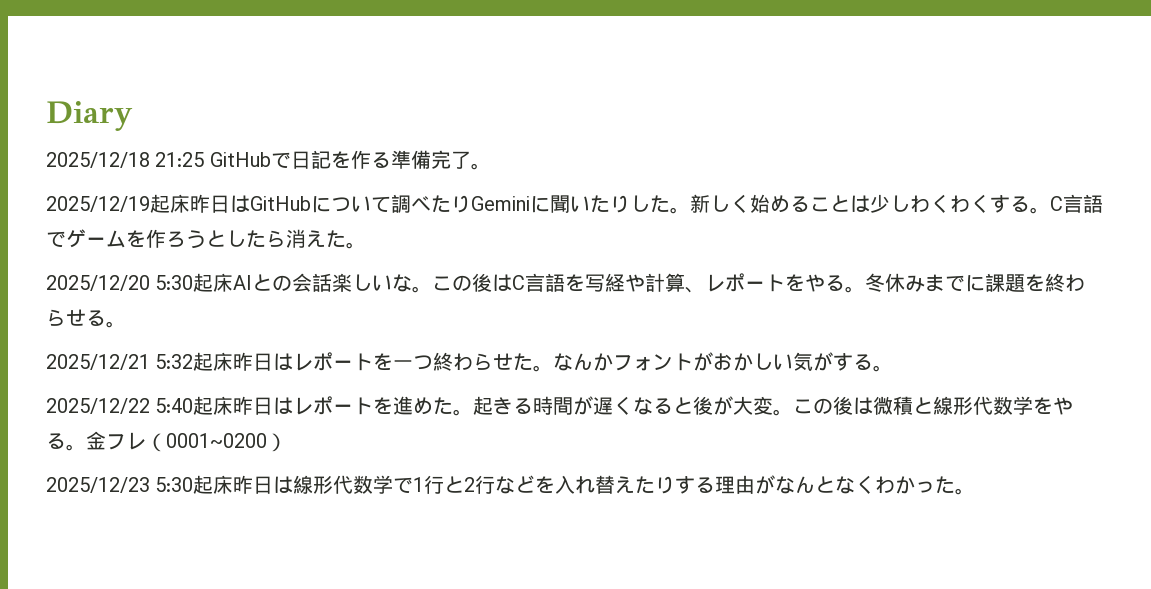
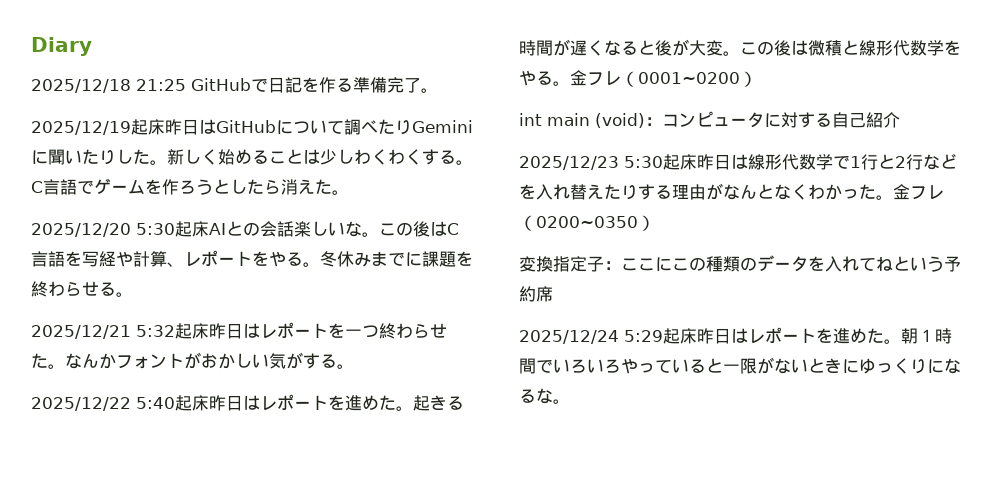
+ int main (void)：コンピュータに対する自己紹介
+ 金フレ（0200~0350）
+ 変換指定子：ここにこの種類のデータを入れてねという予約席
+ 2025/12/24 5:29起床昨日はレポートを進めた。朝１時間でいろいろやっていると一限がないときにゆっくりになるな。

